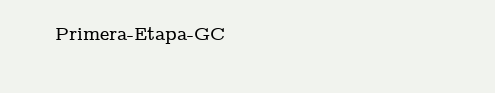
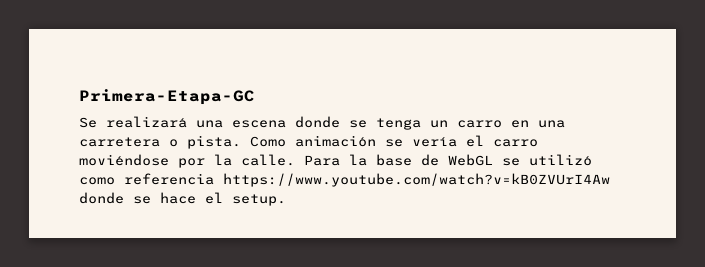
+ Se realizará una escena donde se tenga un carro en una carretera o pista. Como animación se vería el carro moviéndose por la calle. Para la base de WebGL se utilizó como referencia https://www.youtube.com/watch?v=kB0ZVUrI4Aw donde se hace el setup.

